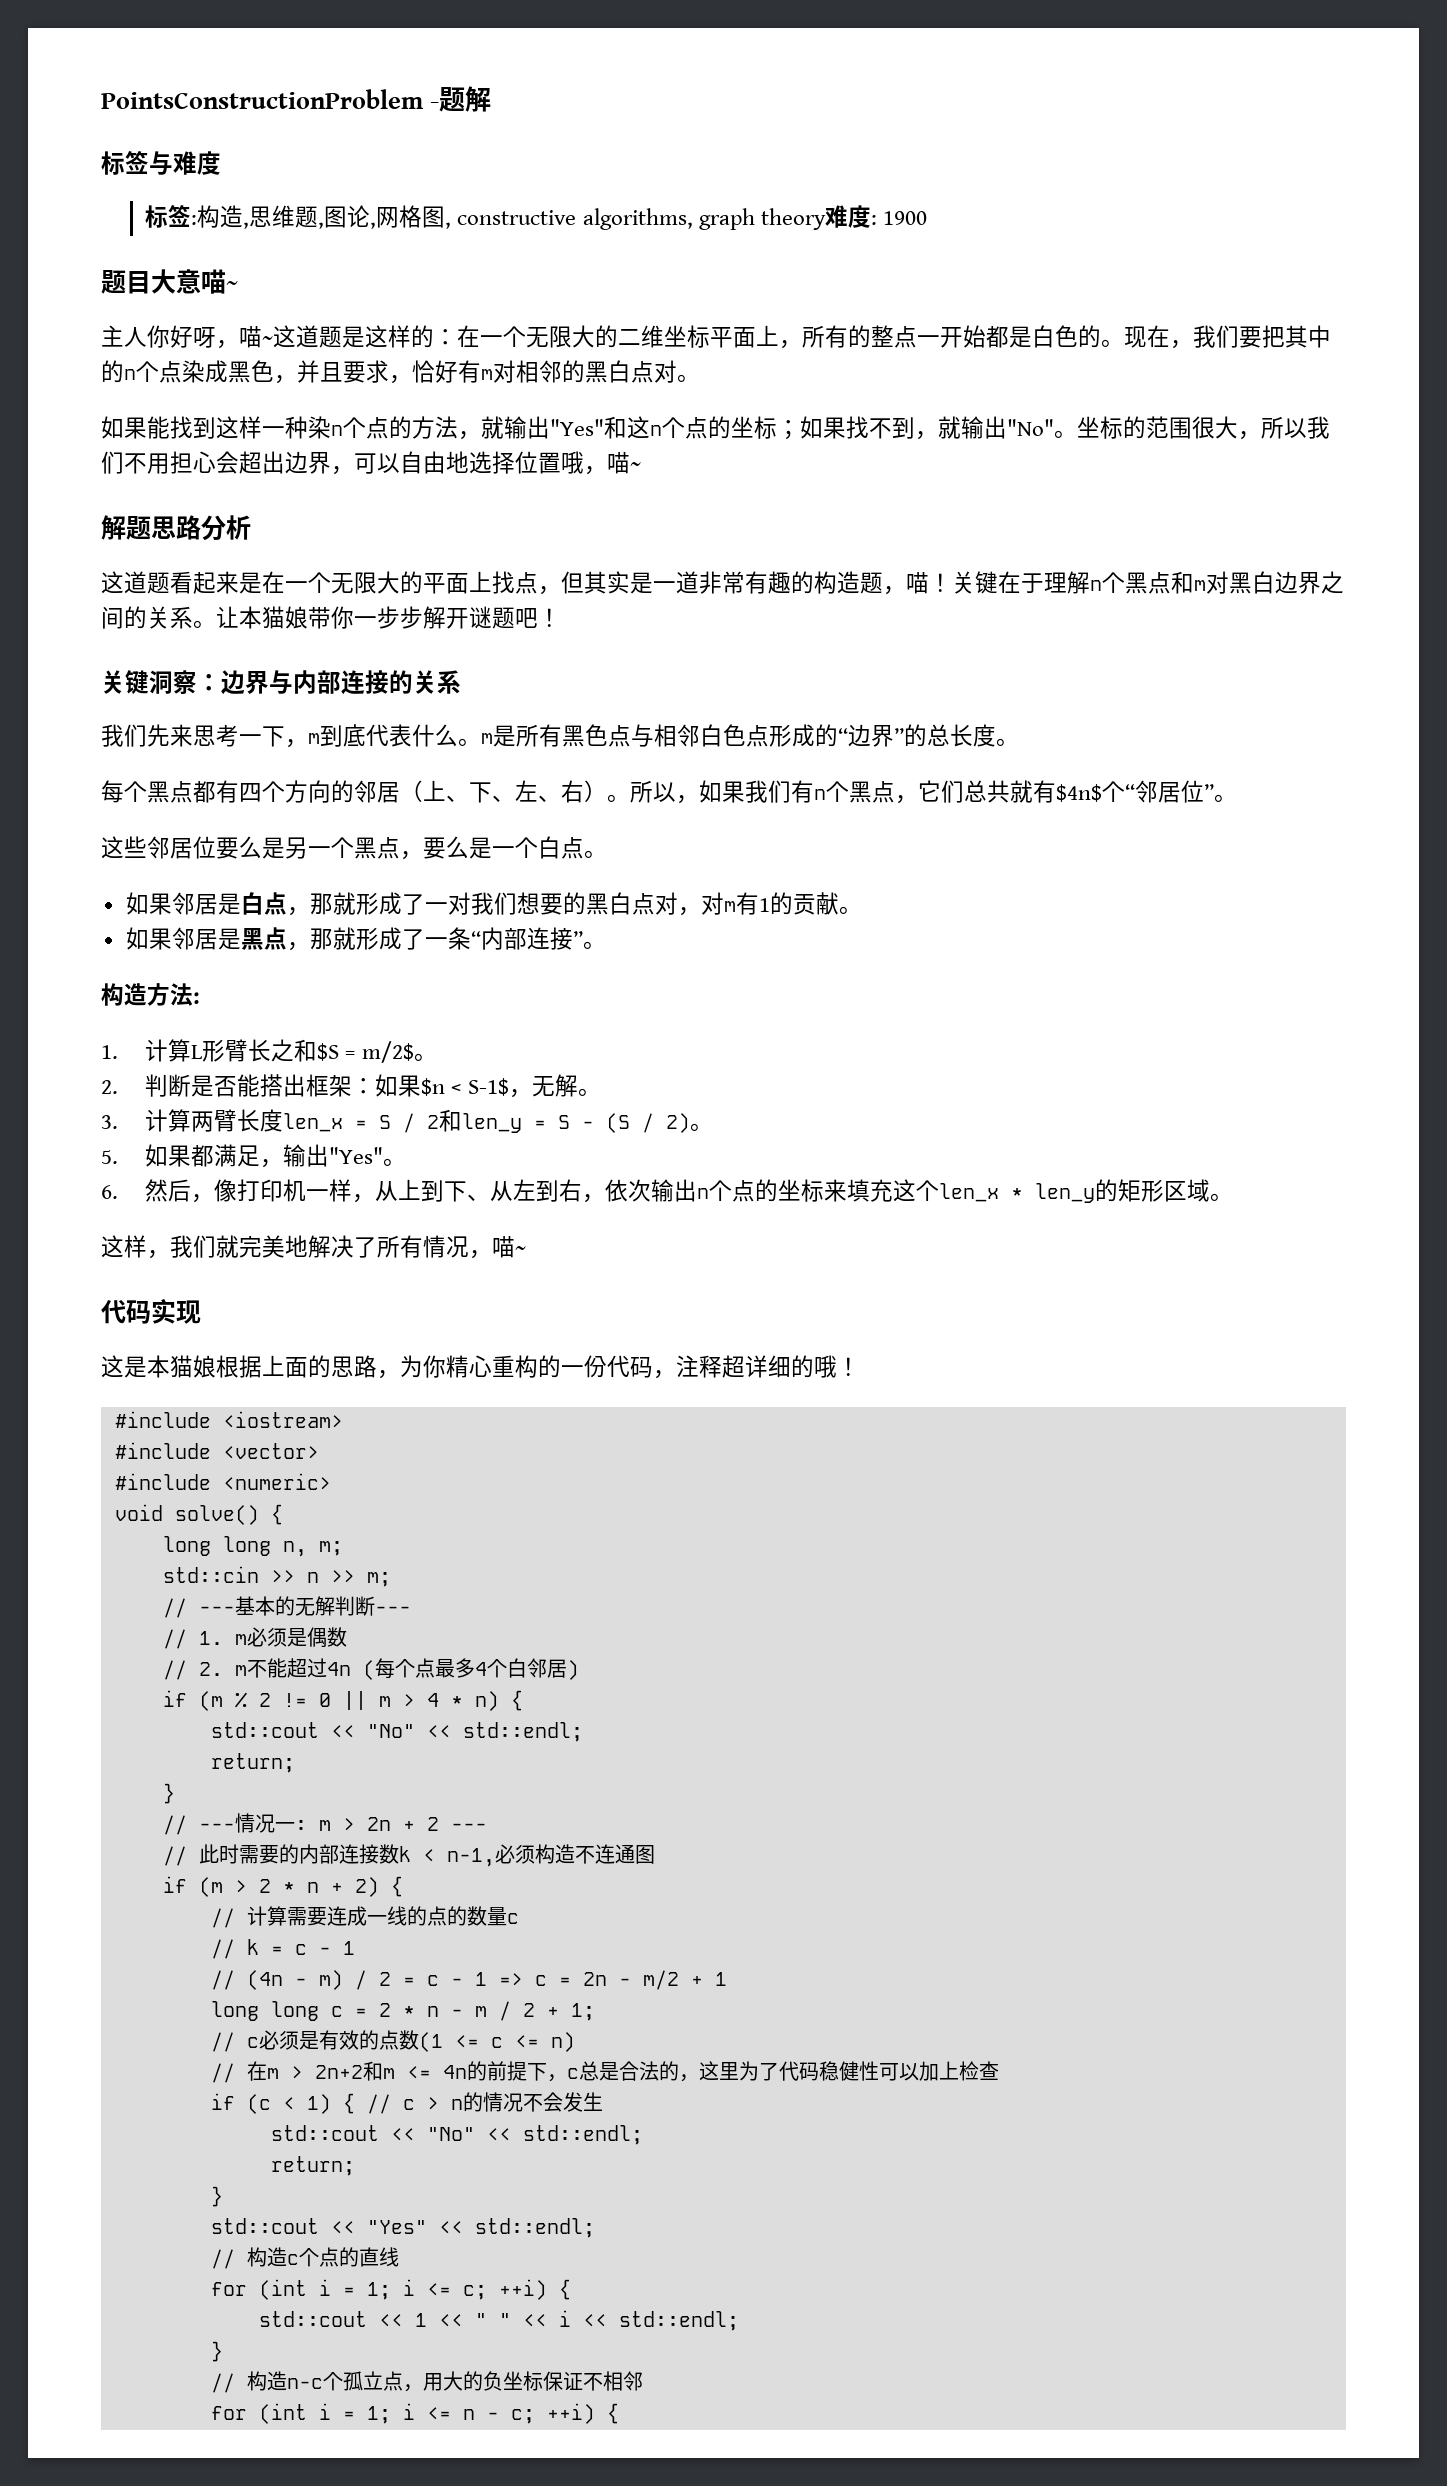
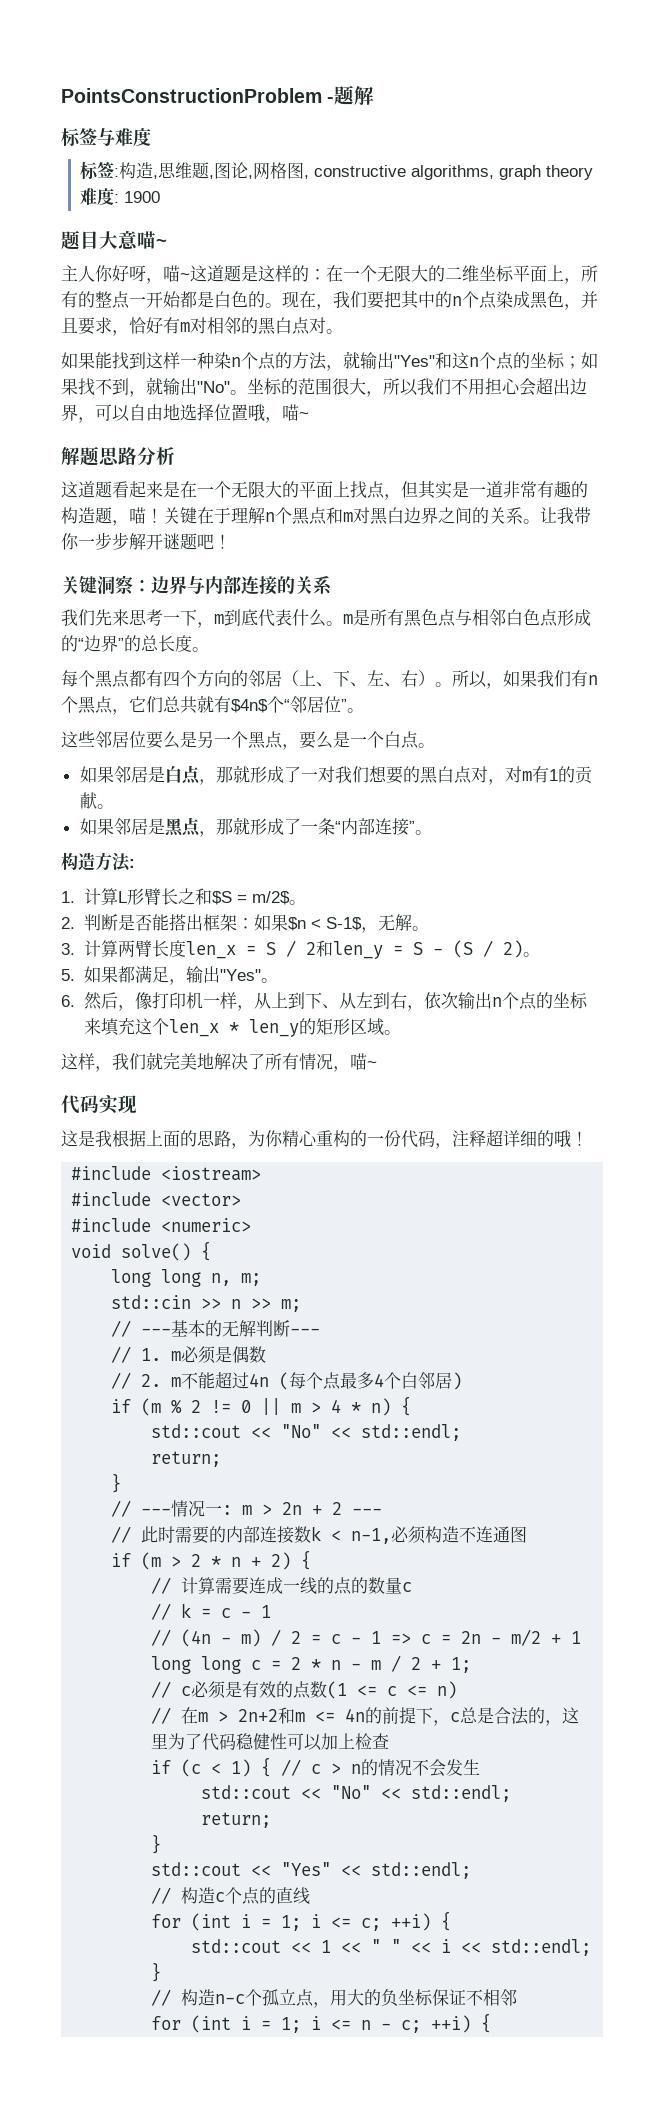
- 让本猫娘带你一步步解开谜题吧！
+ 让我带你一步步解开谜题吧！
- 这是本猫娘根据上面的思路，为你精心重构的一份代码，注释超详细的哦！
+ 这是我根据上面的思路，为你精心重构的一份代码，注释超详细的哦！

